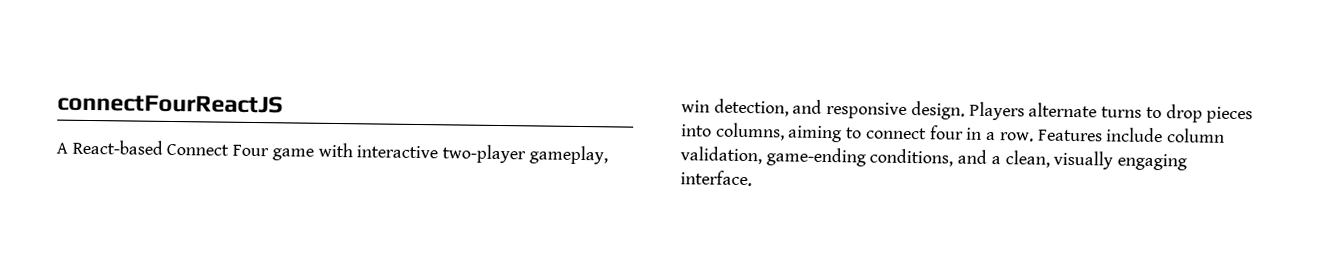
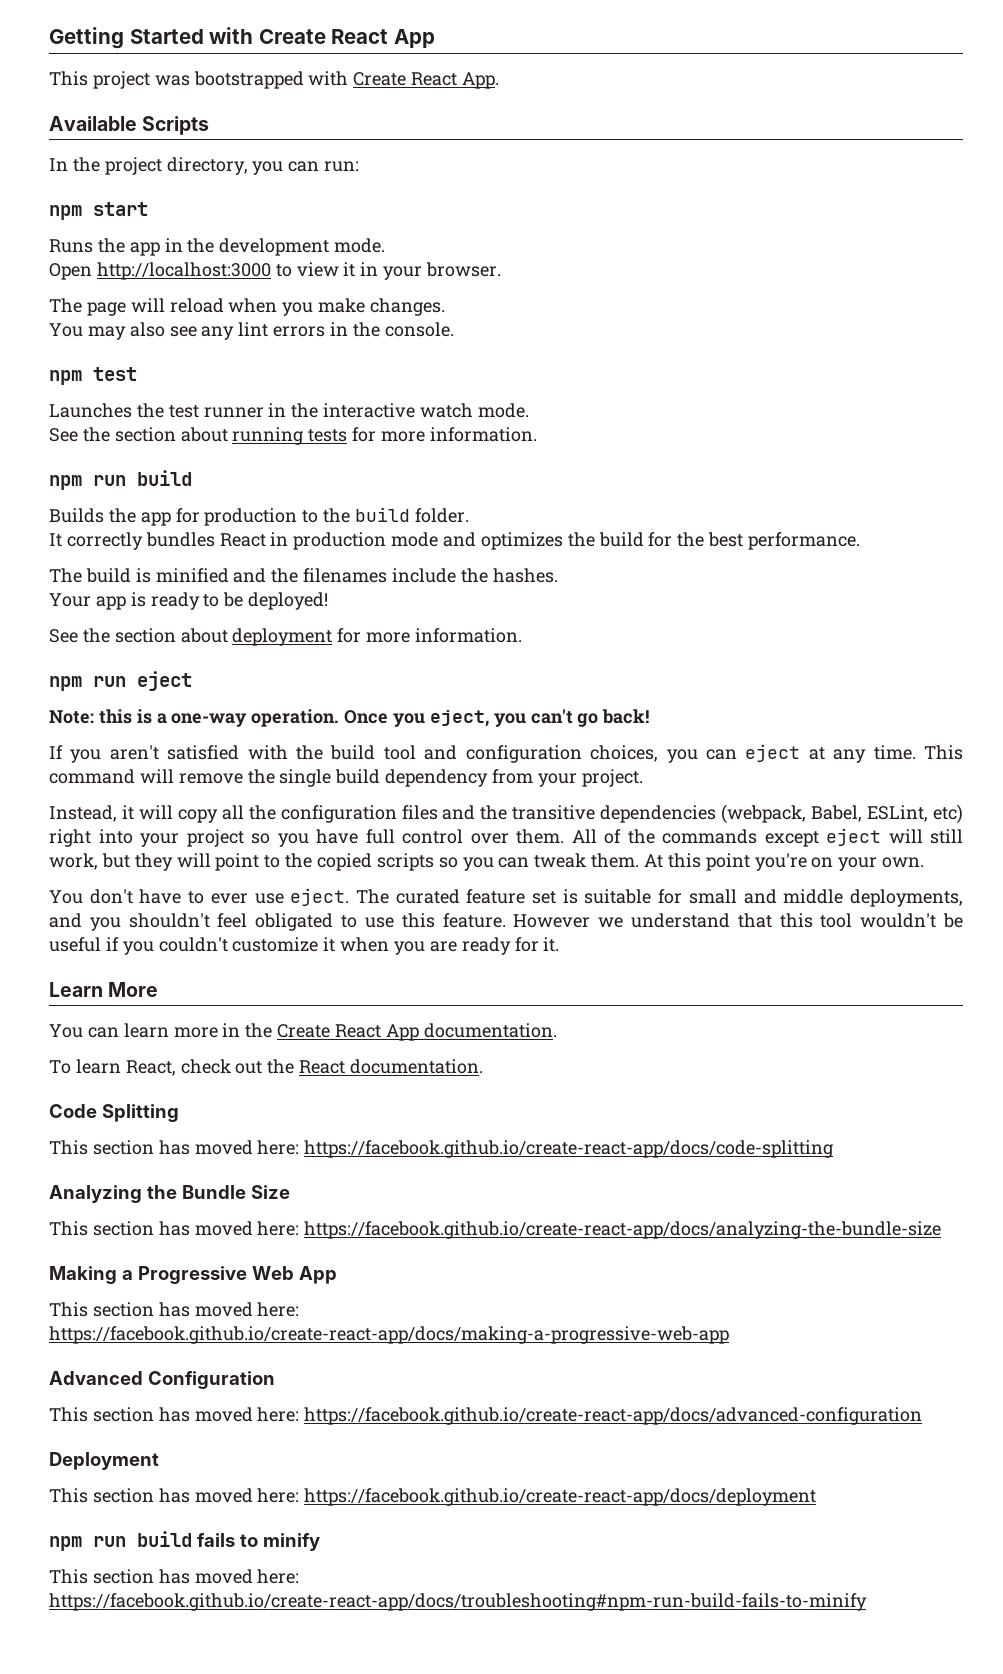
- connectFourReactJS
- A React-based Connect Four game with interactive two-player gameplay, win detection, and responsive design. Players alternate turns to drop pieces into columns, aiming to connect four in a row. Features include column validation, game-ending conditions, and a clean, visually engaging interface.
+ Getting Started with Create React App
+ This project was bootstrapped with Create React App.
+ Available Scripts
+ In the project directory, you can run:
+ npm start
+ Runs the app in the development mode.
+ Open http://localhost:3000 to view it in your browser.
+ The page will reload when you make changes.
+ You may also see any lint errors in the console.
+ npm test
+ Launches the test runner in the interactive watch mode.
+ See the section about running tests for more information.
+ npm run build
+ Builds the app for production to the build folder.
+ It correctly bundles React in production mode and optimizes the build for the best performance.
+ The build is minified and the filenames include the hashes.
+ Your app is ready to be deployed!
+ See the section about deployment for more information.
+ npm run eject
+ Note: this is a one-way operation. Once you eject, you can't go back!
+ If you aren't satisfied with the build tool and configuration choices, you can eject at any time. This command will remove the single build dependency from your project.
+ Instead, it will copy all the configuration files and the transitive dependencies (webpack, Babel, ESLint, etc) right into your project so you have full control over them. All of the commands except eject will still work, but they will point to the copied scripts so you can tweak them. At this point you're on your own.
+ You don't have to ever use eject. The curated feature set is suitable for small and middle deployments, and you shouldn't feel obligated to use this feature. However we understand that this tool wouldn't be useful if you couldn't customize it when you are ready for it.
+ Learn More
+ You can learn more in the Create React App documentation.
+ To learn React, check out the React documentation.
+ Code Splitting
+ This section has moved here: https://facebook.github.io/create-react-app/docs/code-splitting
+ Analyzing the Bundle Size
+ This section has moved here: https://facebook.github.io/create-react-app/docs/analyzing-the-bundle-size
+ Making a Progressive Web App
+ This section has moved here: https://facebook.github.io/create-react-app/docs/making-a-progressive-web-app
+ Advanced Configuration
+ This section has moved here: https://facebook.github.io/create-react-app/docs/advanced-configuration
+ Deployment
+ This section has moved here: https://facebook.github.io/create-react-app/docs/deployment
+ npm run build fails to minify
+ This section has moved here: https://facebook.github.io/create-react-app/docs/troubleshooting#npm-run-build-fails-to-minify

